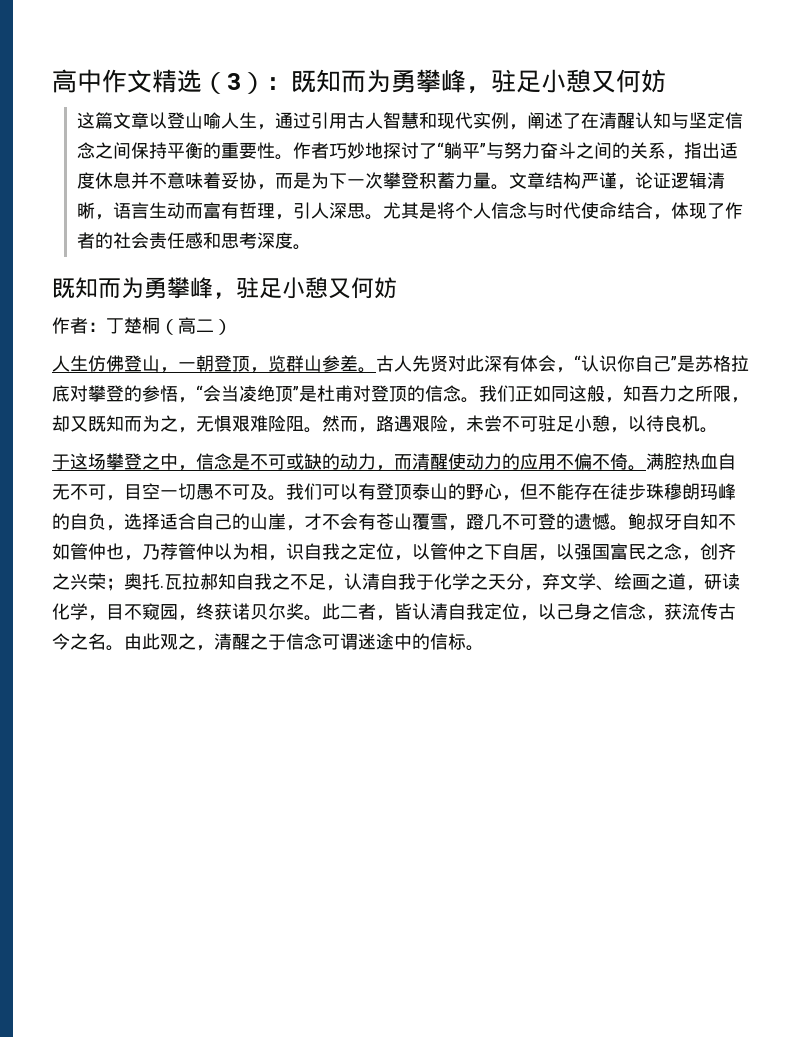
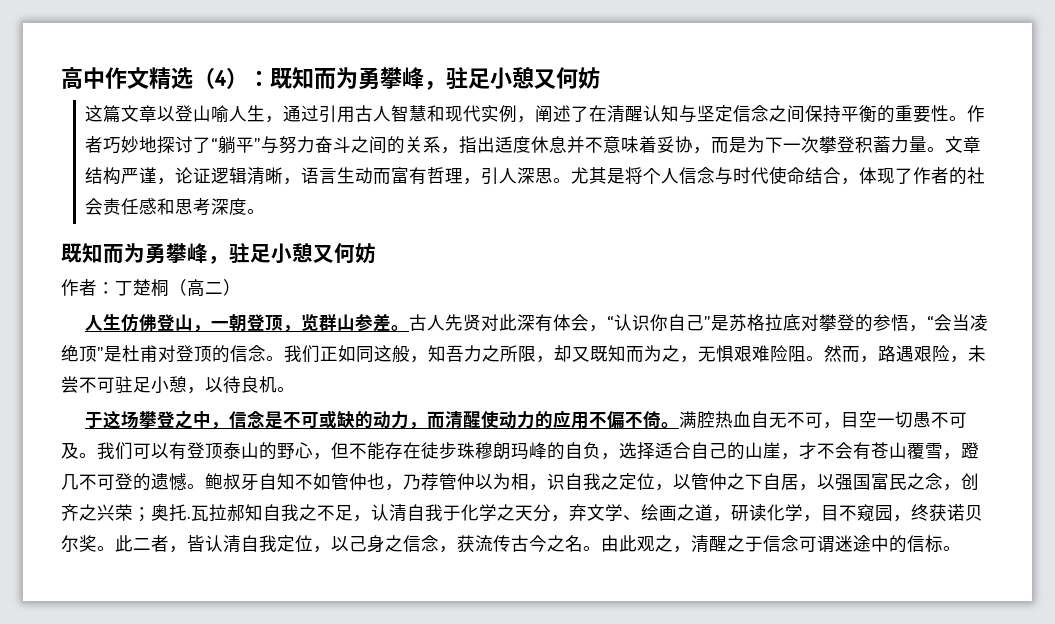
- 高中作文精选（3）：既知而为勇攀峰，驻足小憩又何妨
+ 高中作文精选（4）：既知而为勇攀峰，驻足小憩又何妨

